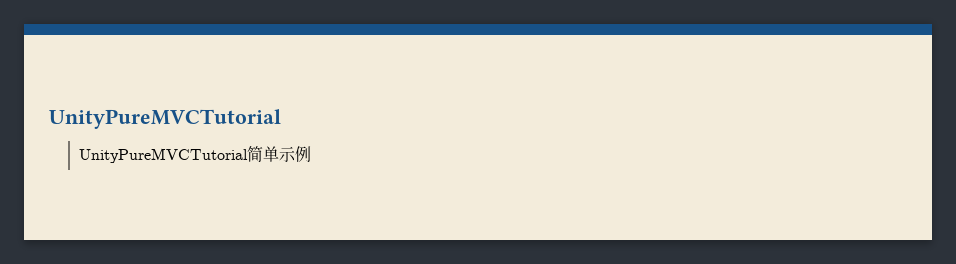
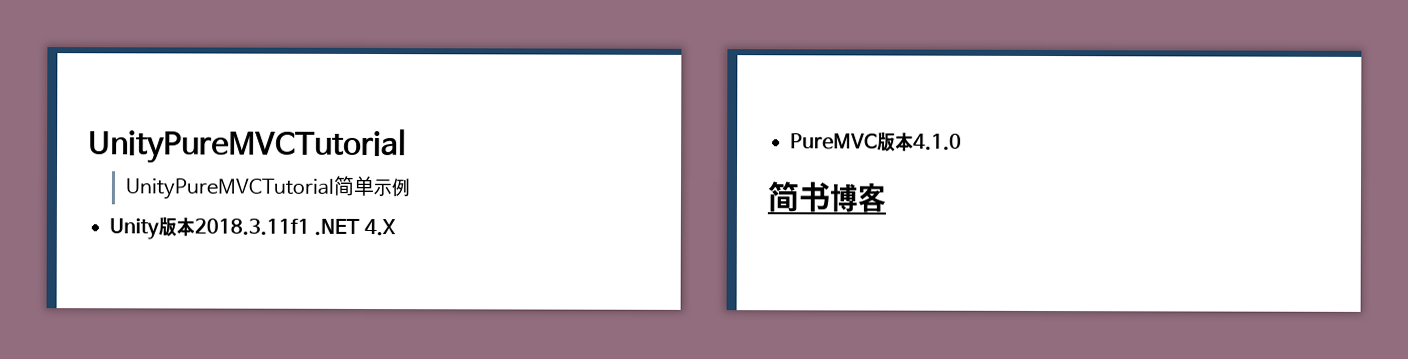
+ Unity版本2018.3.11f1 .NET 4.X
+ PureMVC版本4.1.0
+ 简书博客

